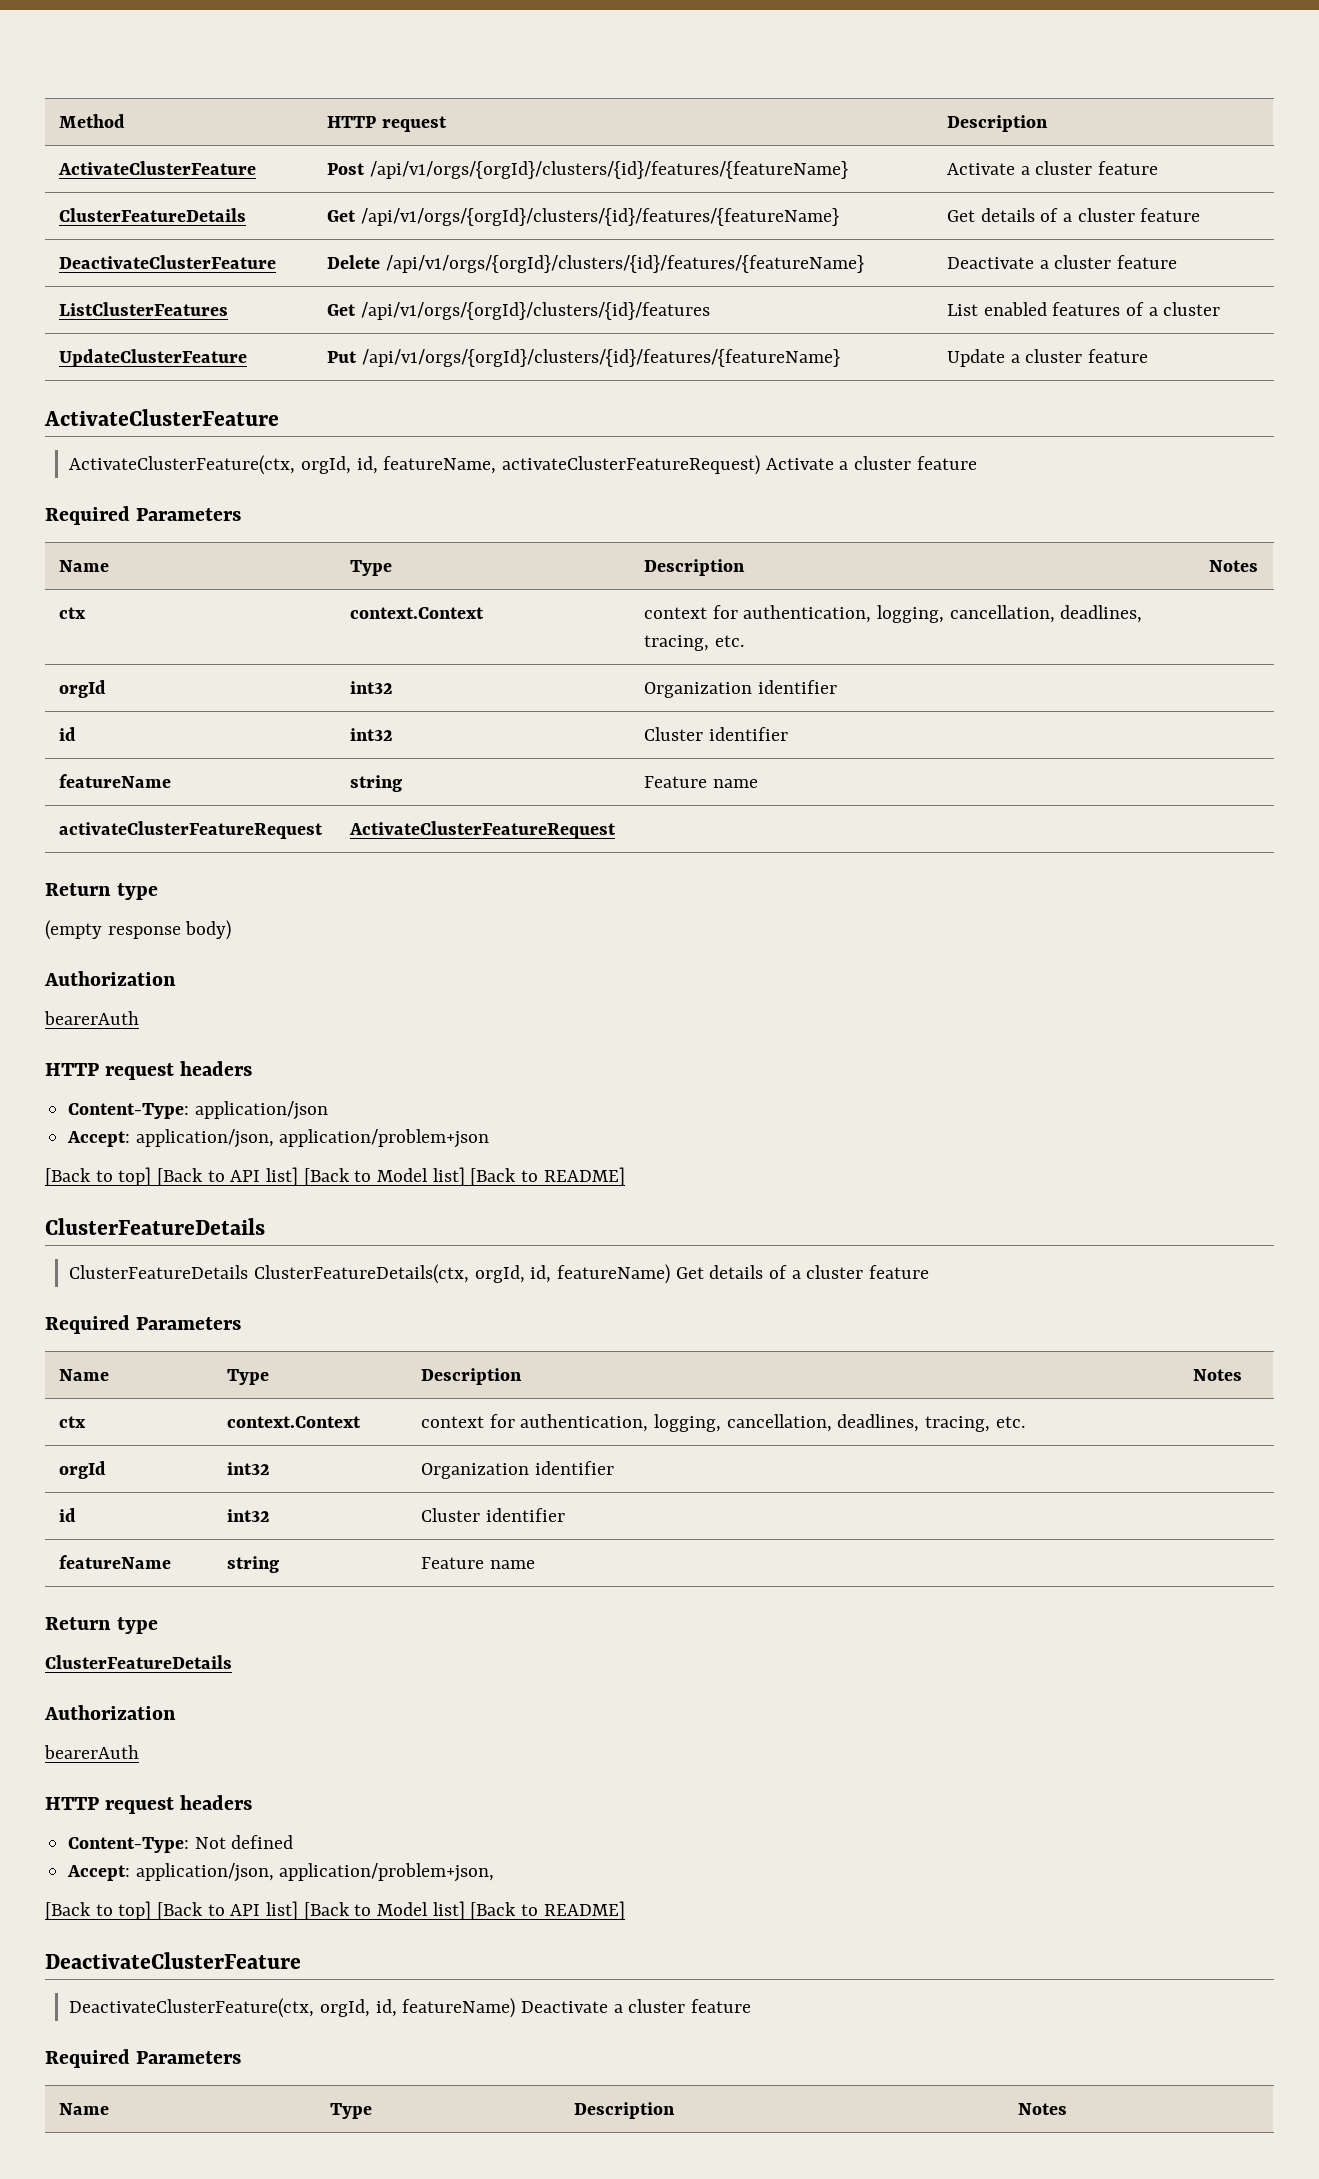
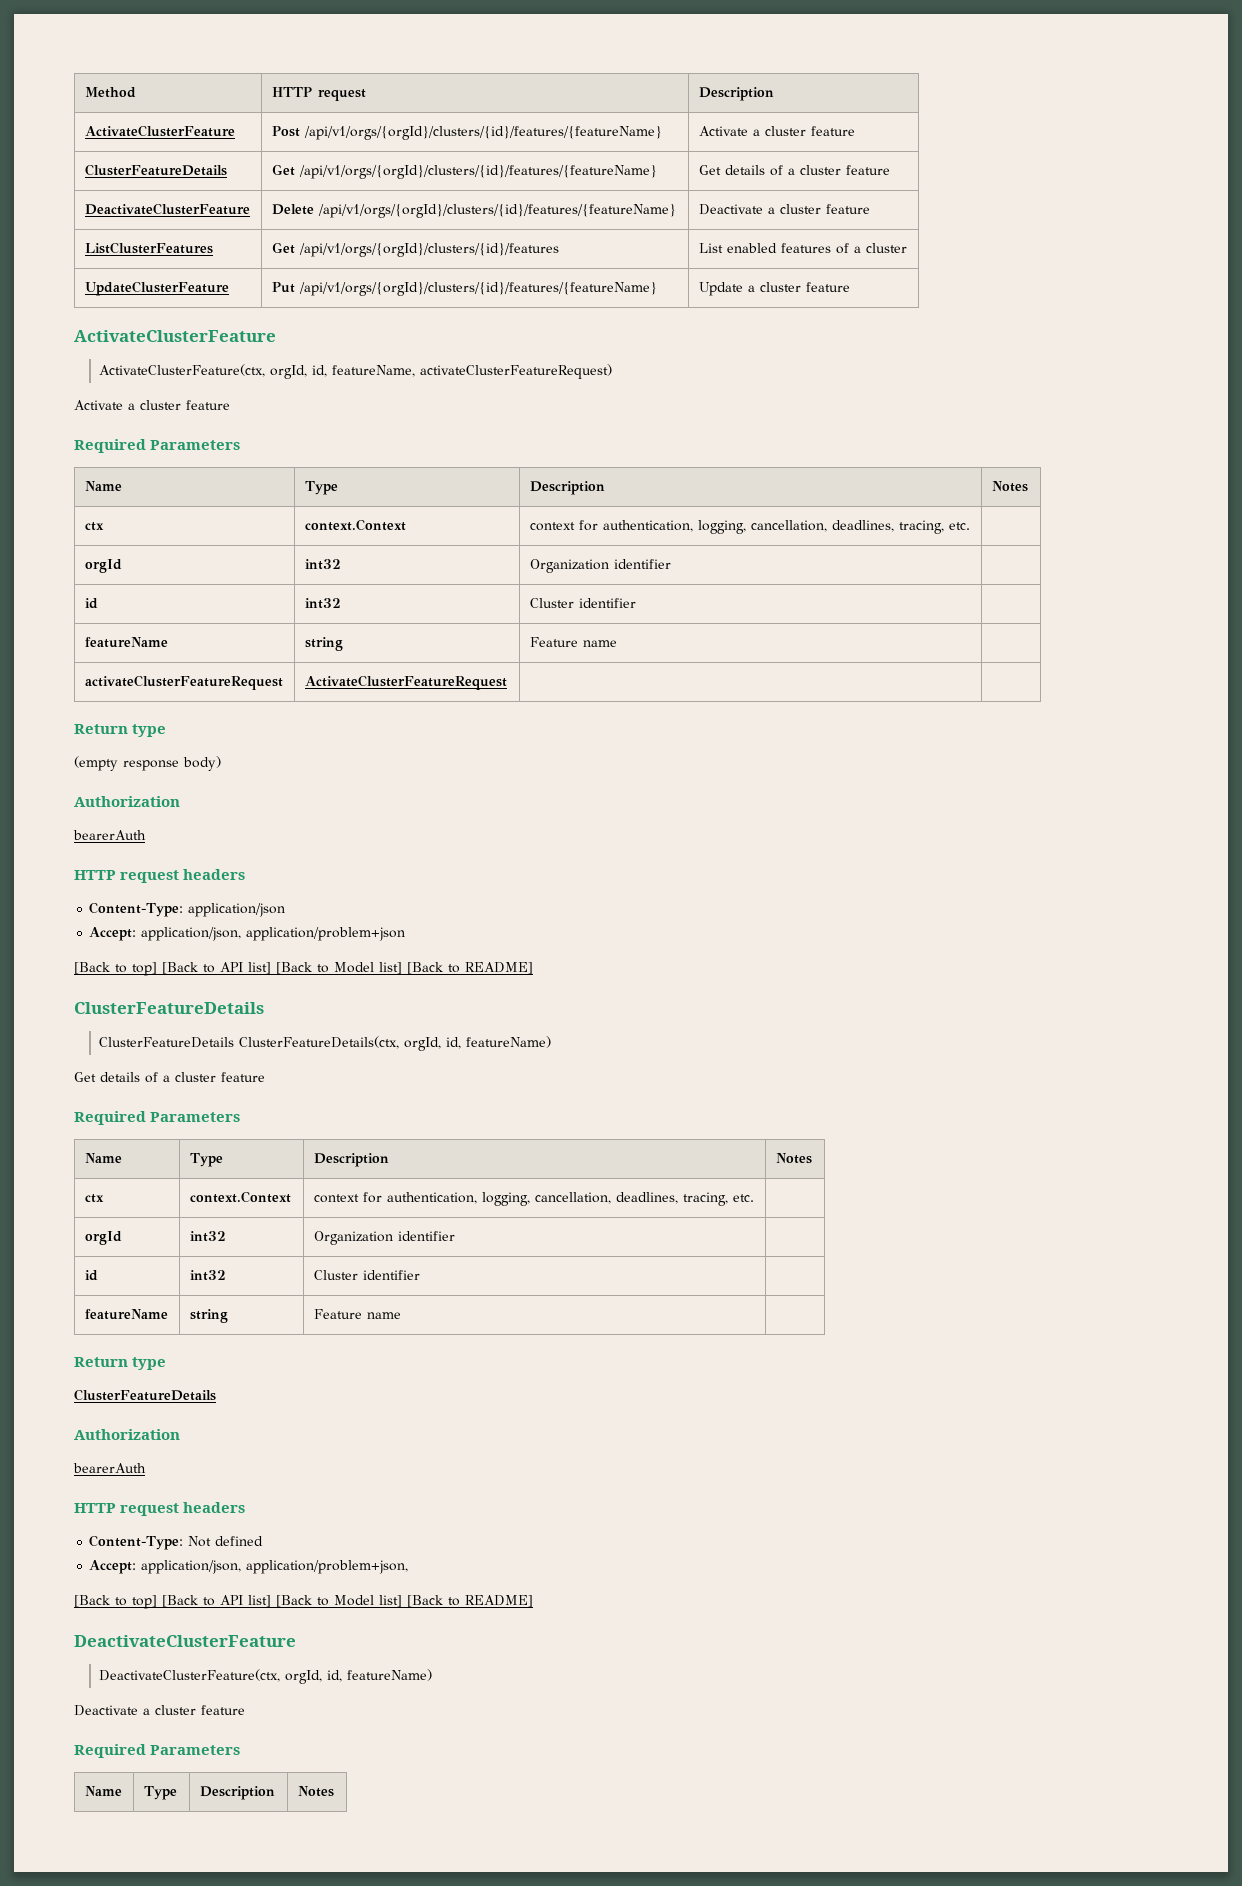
- ActivateClusterFeature(ctx, orgId, id, featureName, activateClusterFeatureRequest) Activate a cluster feature
+ ActivateClusterFeature(ctx, orgId, id, featureName, activateClusterFeatureRequest)
+ Activate a cluster feature
- ClusterFeatureDetails ClusterFeatureDetails(ctx, orgId, id, featureName) Get details of a cluster feature
+ ClusterFeatureDetails ClusterFeatureDetails(ctx, orgId, id, featureName)
+ Get details of a cluster feature
- DeactivateClusterFeature(ctx, orgId, id, featureName) Deactivate a cluster feature
+ DeactivateClusterFeature(ctx, orgId, id, featureName)
+ Deactivate a cluster feature

